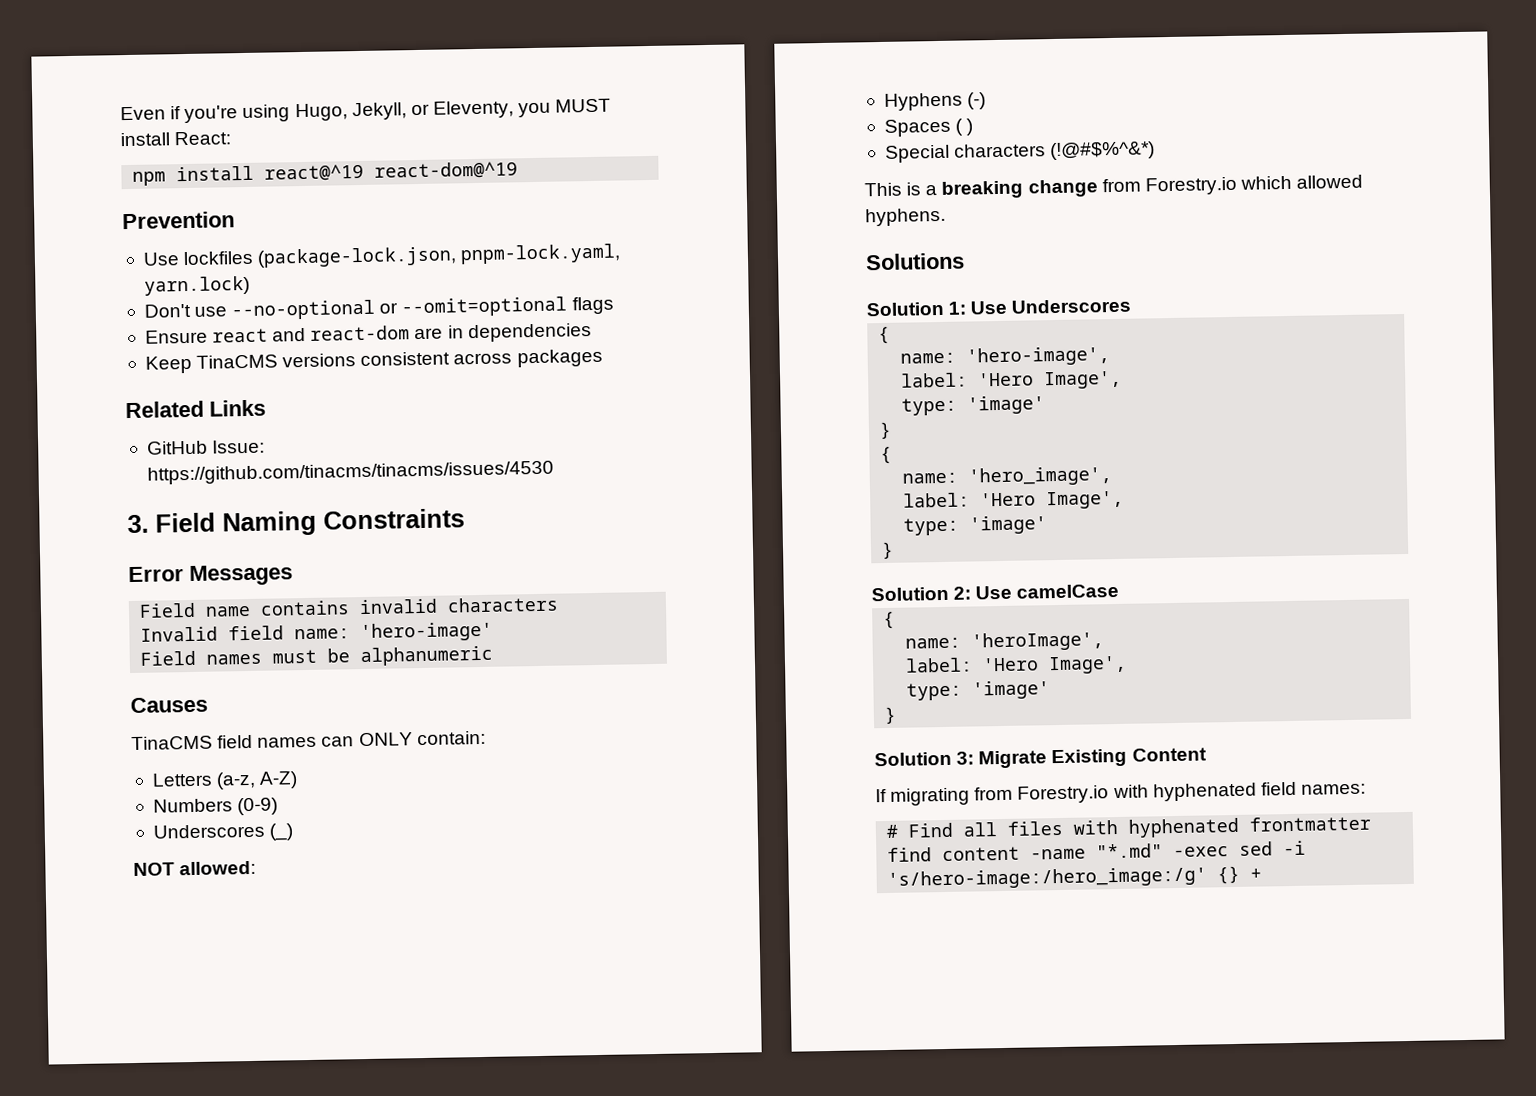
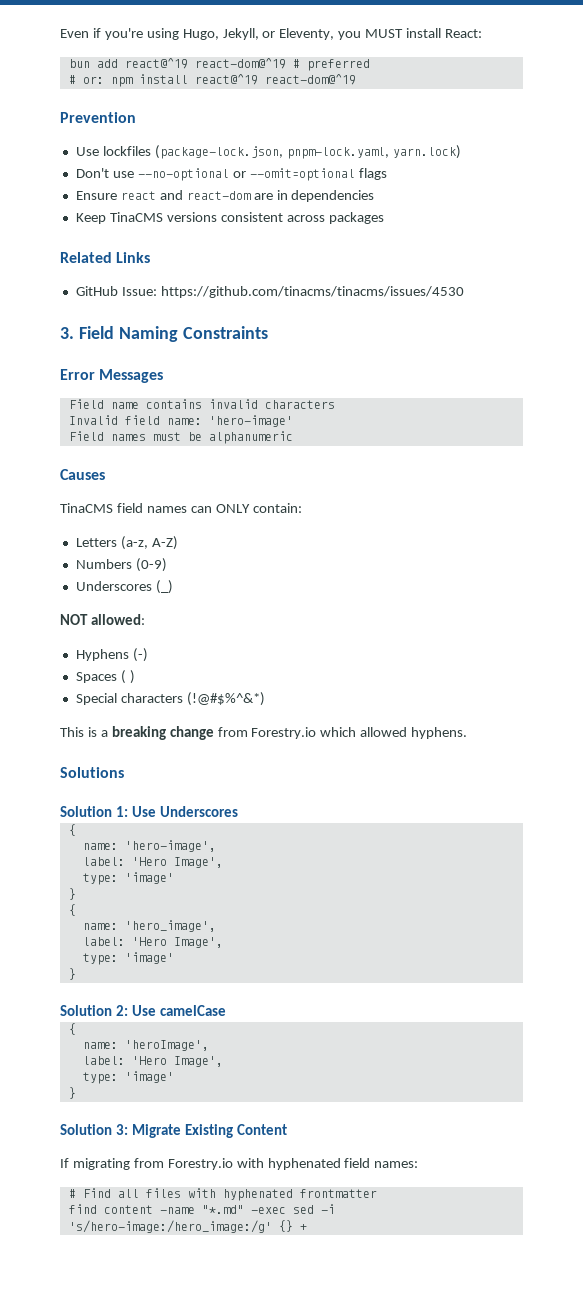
- npm install react@^19 react-dom@^19
+ bun add react@^19 react-dom@^19 # preferred
+ # or: npm install react@^19 react-dom@^19

